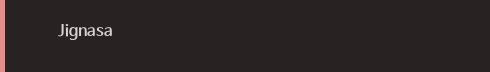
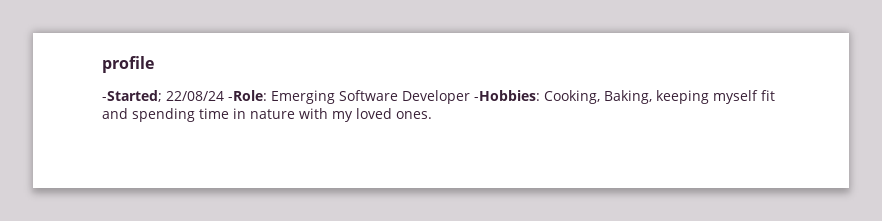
- Jignasa
+ profile
+ -Started; 22/08/24 -Role: Emerging Software Developer -Hobbies: Cooking, Baking, keeping myself fit and spending time in nature with my loved ones.

